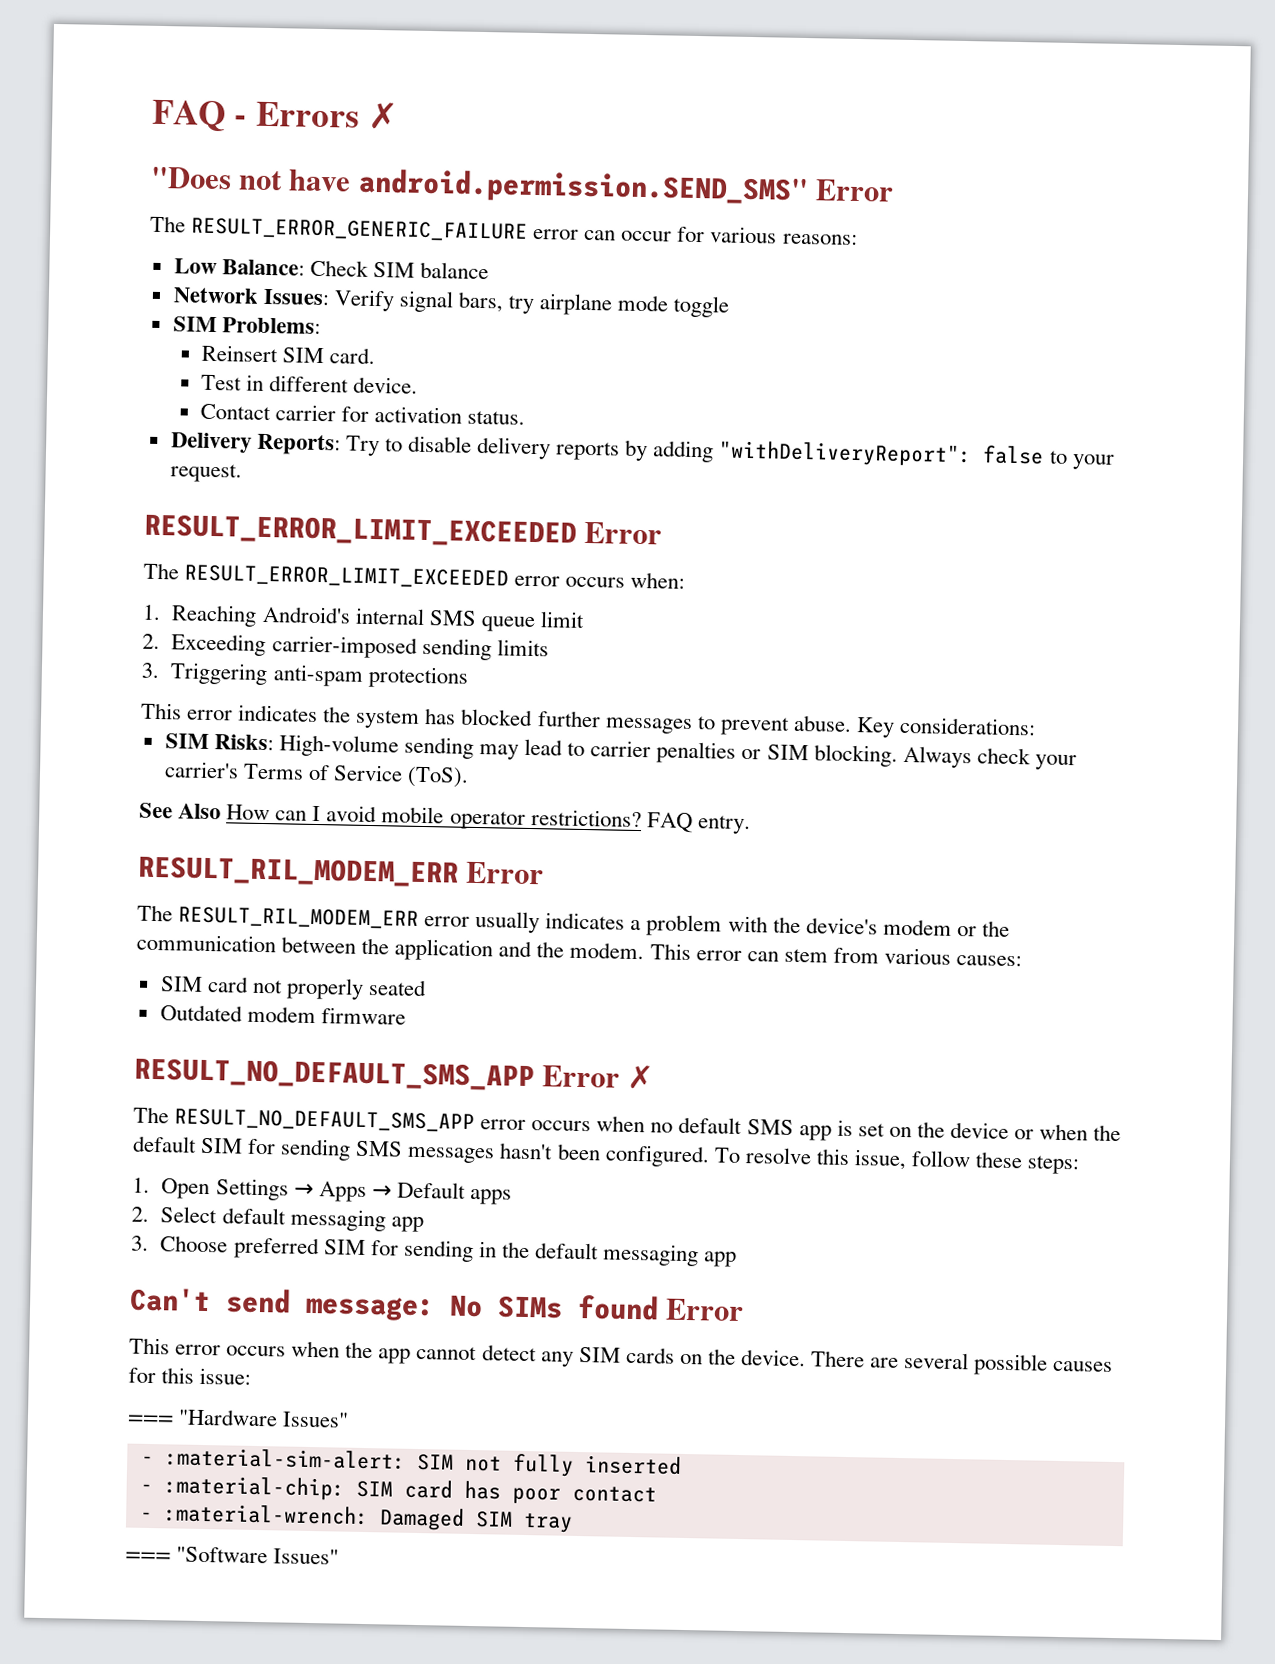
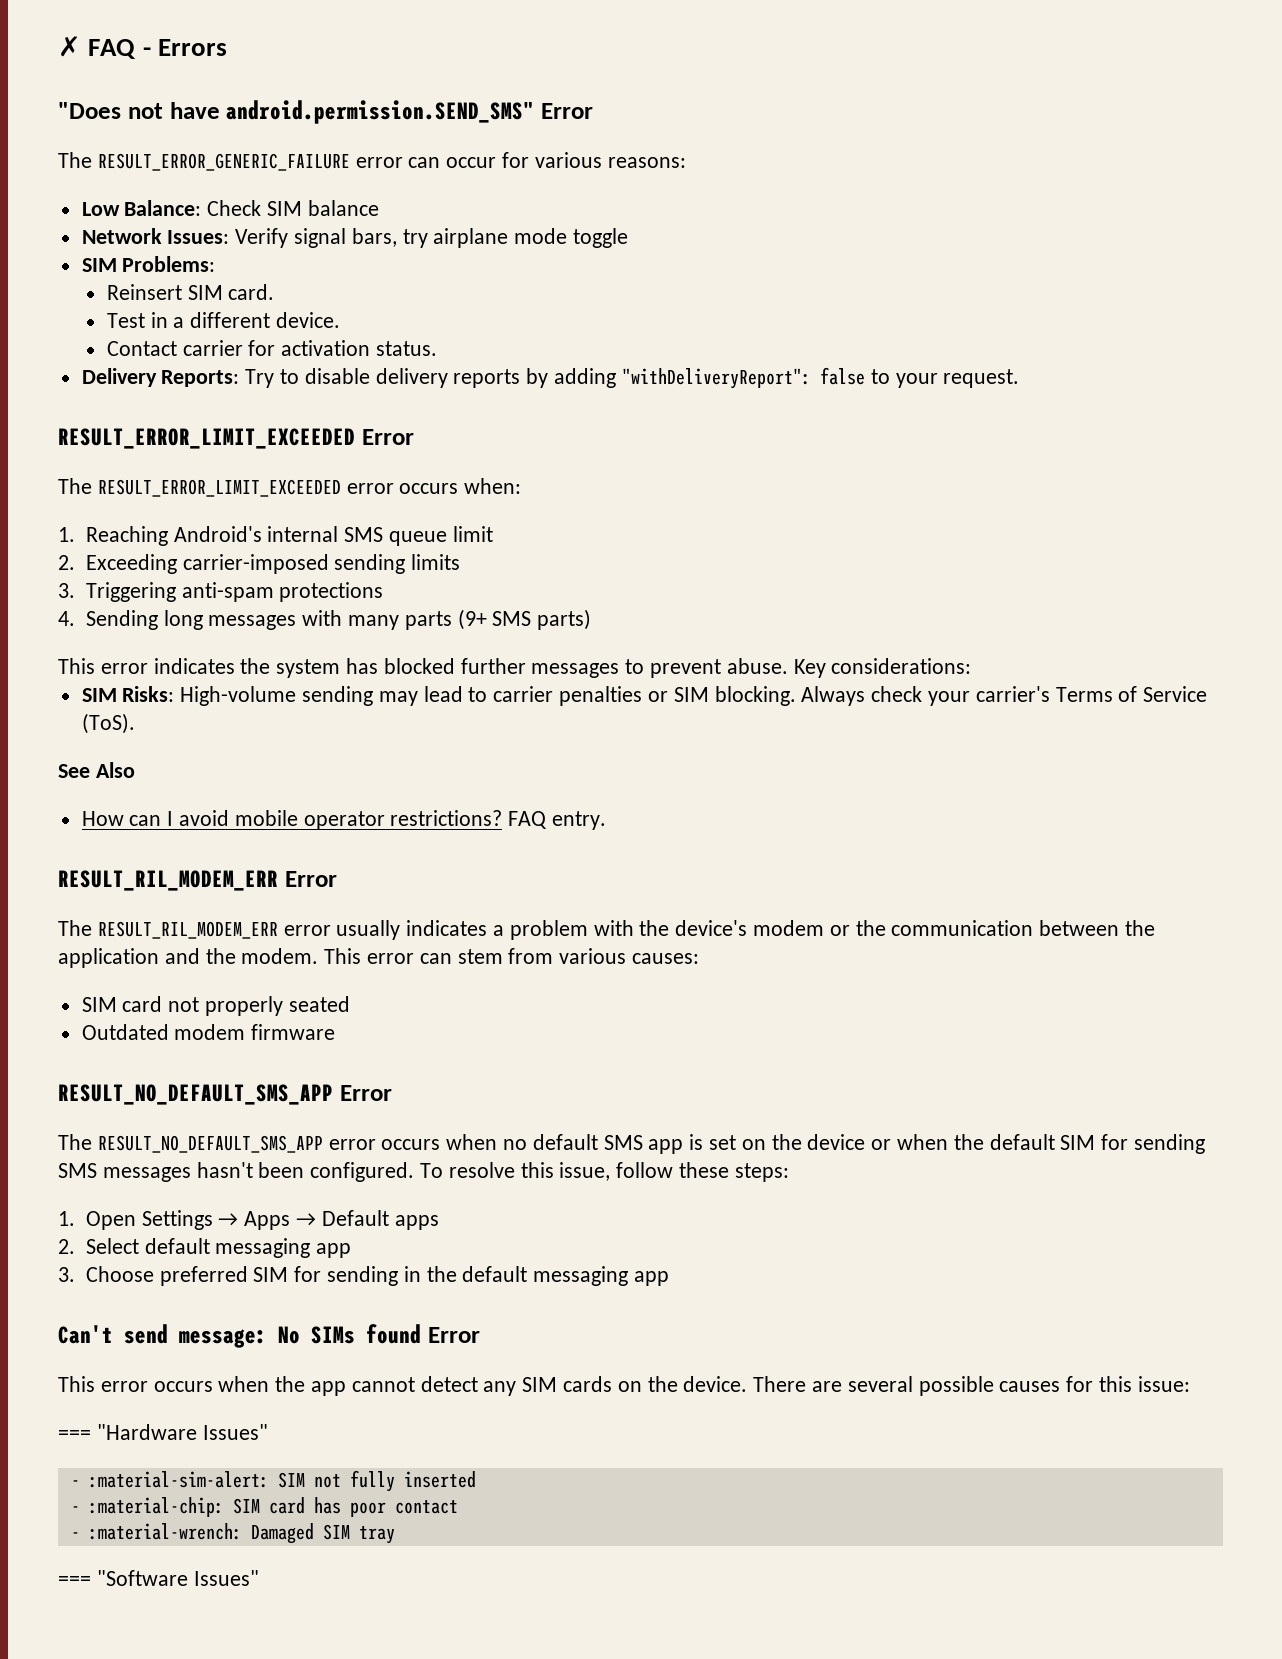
- FAQ - Errors ✗
+ ✗ FAQ - Errors
- Test in different device.
+ Test in a different device.
+ 4. Sending long messages with many parts (9+ SMS parts)
- See Also How can I avoid mobile operator restrictions?
+ See Also
+ How can I avoid mobile operator restrictions?
- RESULT_NO_DEFAULT_SMS_APP Error ✗
+ RESULT_NO_DEFAULT_SMS_APP Error

